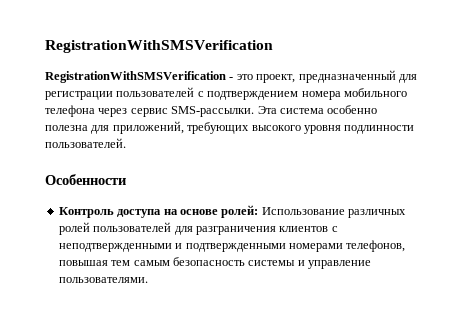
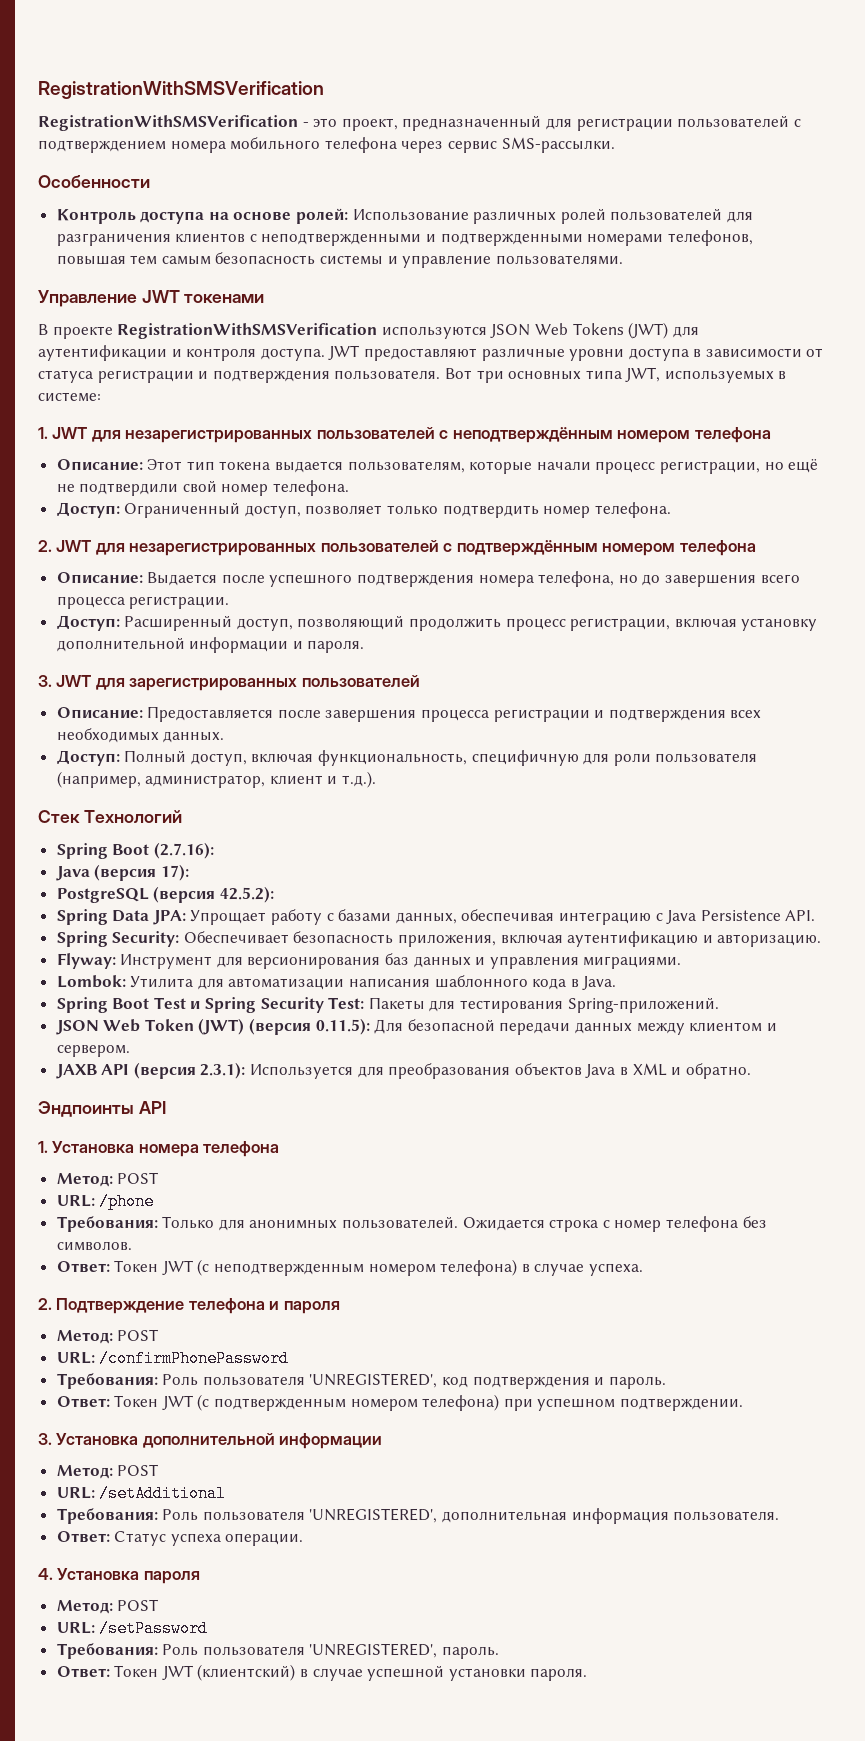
- Эта система особенно полезна для приложений, требующих высокого уровня подлинности пользователей.
+ Управление JWT токенами
+ В проекте RegistrationWithSMSVerification используются JSON Web Tokens (JWT) для аутентификации и контроля доступа. JWT предоставляют различные уровни доступа в зависимости от статуса регистрации и подтверждения пользователя. Вот три основных типа JWT, используемых в системе:
+ 1. JWT для незарегистрированных пользователей с неподтверждённым номером телефона
+ Описание: Этот тип токена выдается пользователям, которые начали процесс регистрации, но ещё не подтвердили свой номер телефона.
+ Доступ: Ограниченный доступ, позволяет только подтвердить номер телефона.
+ 2. JWT для незарегистрированных пользователей с подтверждённым номером телефона
+ Описание: Выдается после успешного подтверждения номера телефона, но до завершения всего процесса регистрации.
+ Доступ: Расширенный доступ, позволяющий продолжить процесс регистрации, включая установку дополнительной информации и пароля.
+ 3. JWT для зарегистрированных пользователей
+ Описание: Предоставляется после завершения процесса регистрации и подтверждения всех необходимых данных.
+ Доступ: Полный доступ, включая функциональность, специфичную для роли пользователя (например, администратор, клиент и т.д.).
+ Стек Технологий
+ Spring Boot (2.7.16):
+ Java (версия 17):
+ PostgreSQL (версия 42.5.2):
+ Spring Data JPA: Упрощает работу с базами данных, обеспечивая интеграцию с Java Persistence API.
+ Spring Security: Обеспечивает безопасность приложения, включая аутентификацию и авторизацию.
+ Flyway: Инструмент для версионирования баз данных и управления миграциями.
+ Lombok: Утилита для автоматизации написания шаблонного кода в Java.
+ Spring Boot Test и Spring Security Test: Пакеты для тестирования Spring-приложений.
+ JSON Web Token (JWT) (версия 0.11.5): Для безопасной передачи данных между клиентом и сервером.
+ JAXB API (версия 2.3.1): Используется для преобразования объектов Java в XML и обратно.
+ Эндпоинты API
+ 1. Установка номера телефона
+ Метод: POST
+ URL: /phone
+ Требования: Только для анонимных пользователей. Ожидается строка с номер телефона без символов.
+ Ответ: Токен JWT (с неподтвержденным номером телефона) в случае успеха.
+ 2. Подтверждение телефона и пароля
+ Метод: POST
+ URL: /confirmPhonePassword
+ Требования: Роль пользователя 'UNREGISTERED', код подтверждения и пароль.
+ Ответ: Токен JWT (с подтвержденным номером телефона) при успешном подтверждении.
+ 3. Установка дополнительной информации
+ Метод: POST
+ URL: /setAdditional
+ Требования: Роль пользователя 'UNREGISTERED', дополнительная информация пользователя.
+ Ответ: Статус успеха операции.
+ 4. Установка пароля
+ Метод: POST
+ URL: /setPassword
+ Требования: Роль пользователя 'UNREGISTERED', пароль.
+ Ответ: Токен JWT (клиентский) в случае успешной установки пароля.

